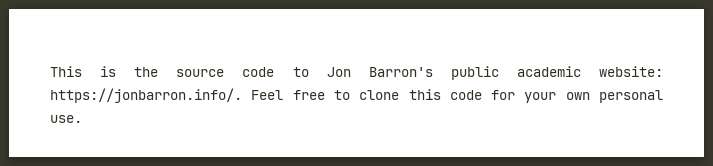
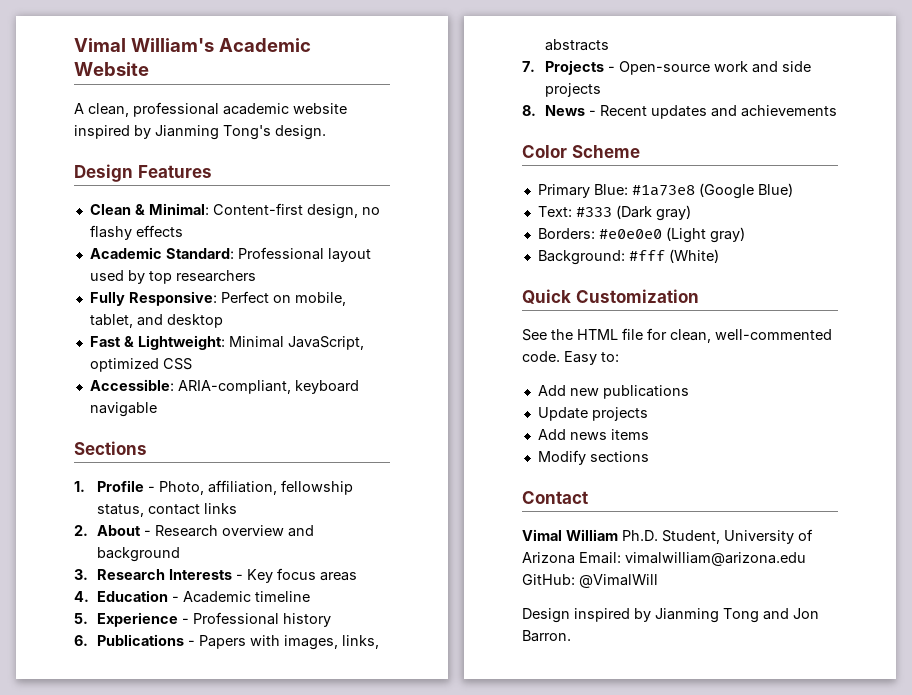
- This is the source code to Jon Barron's public academic website: https://jonbarron.info/. Feel free to clone this code for your own personal use.
+ Vimal William's Academic Website
+ A clean, professional academic website inspired by Jianming Tong's design.
+ Design Features
+ Clean & Minimal: Content-first design, no flashy effects
+ Academic Standard: Professional layout used by top researchers
+ Fully Responsive: Perfect on mobile, tablet, and desktop
+ Fast & Lightweight: Minimal JavaScript, optimized CSS
+ Accessible: ARIA-compliant, keyboard navigable
+ Sections
+ 1. Profile - Photo, affiliation, fellowship status, contact links
+ 2. About - Research overview and background
+ 3. Research Interests - Key focus areas
+ 4. Education - Academic timeline
+ 5. Experience - Professional history
+ 6. Publications - Papers with images, links, abstracts
+ 7. Projects - Open-source work and side projects
+ 8. News - Recent updates and achievements
+ Color Scheme
+ Primary Blue: #1a73e8 (Google Blue)
+ Text: #333 (Dark gray)
+ Borders: #e0e0e0 (Light gray)
+ Background: #fff (White)
+ Quick Customization
+ See the HTML file for clean, well-commented code. Easy to:
+ Add new publications
+ Update projects
+ Add news items
+ Modify sections
+ Contact
+ Vimal William Ph.D. Student, University of Arizona Email: vimalwilliam@arizona.edu GitHub: @VimalWill
+ Design inspired by Jianming Tong and Jon Barron.

